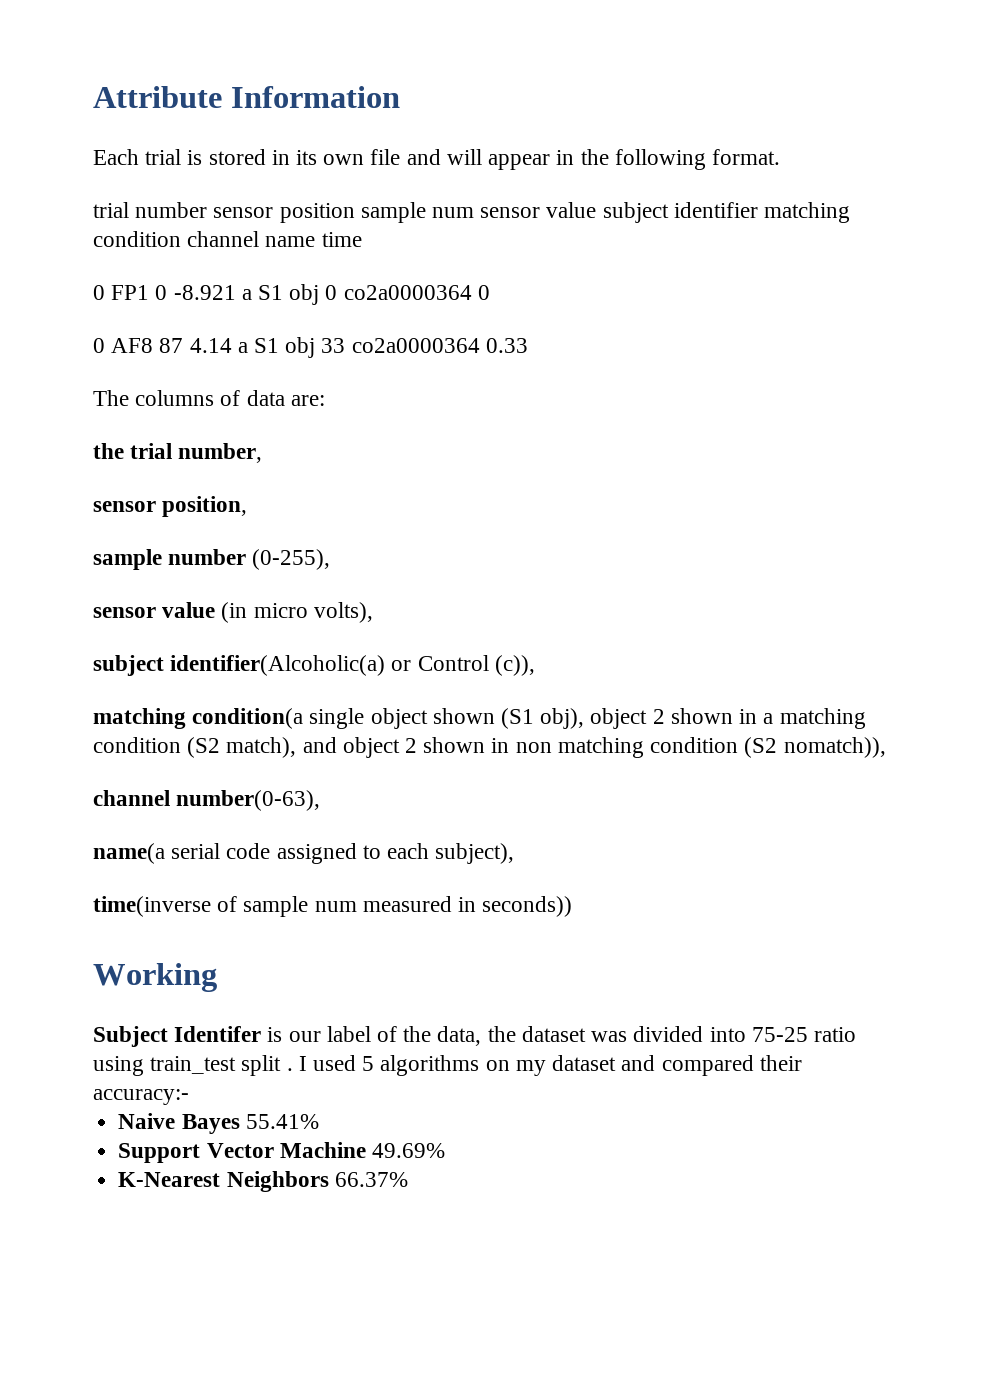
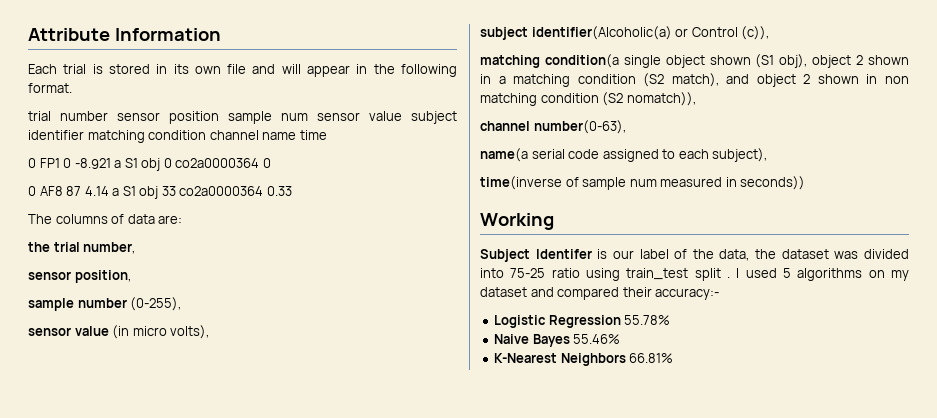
+ Logistic Regression 55.78%
- Naive Bayes 55.41%
- Support Vector Machine 49.69%
+ Naive Bayes 55.46%
- K-Nearest Neighbors 66.37%
+ K-Nearest Neighbors 66.81%

